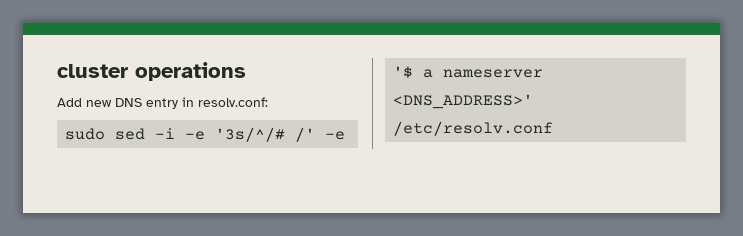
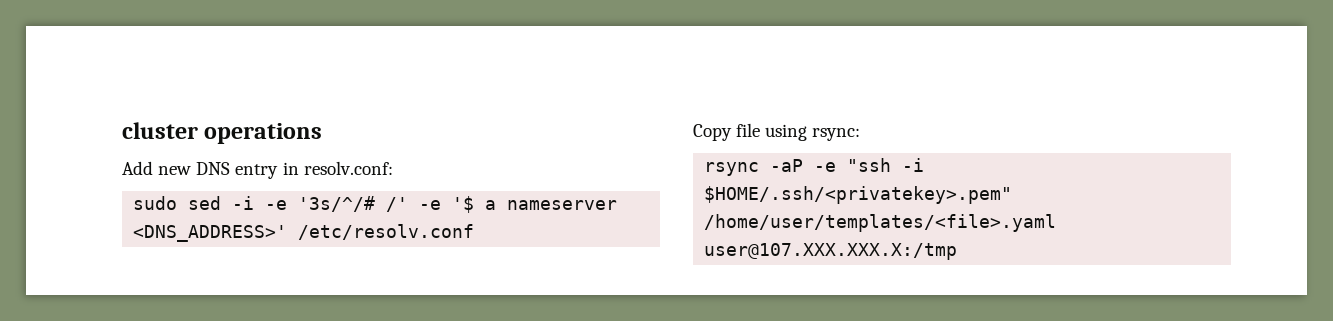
+ Copy file using rsync:
+ rsync -aP -e "ssh -i $HOME/.ssh/<privatekey>.pem" /home/user/templates/<file>.yaml user@107.XXX.XXX.X:/tmp

